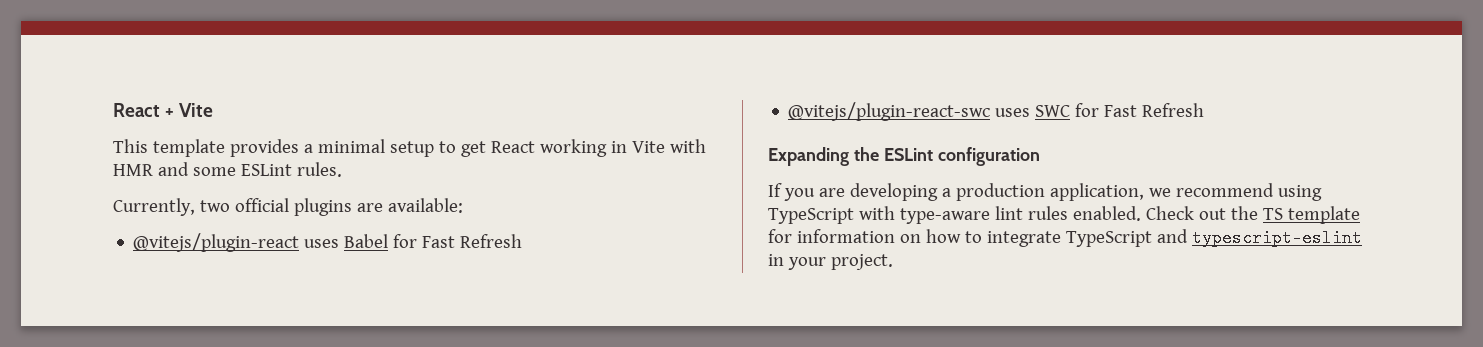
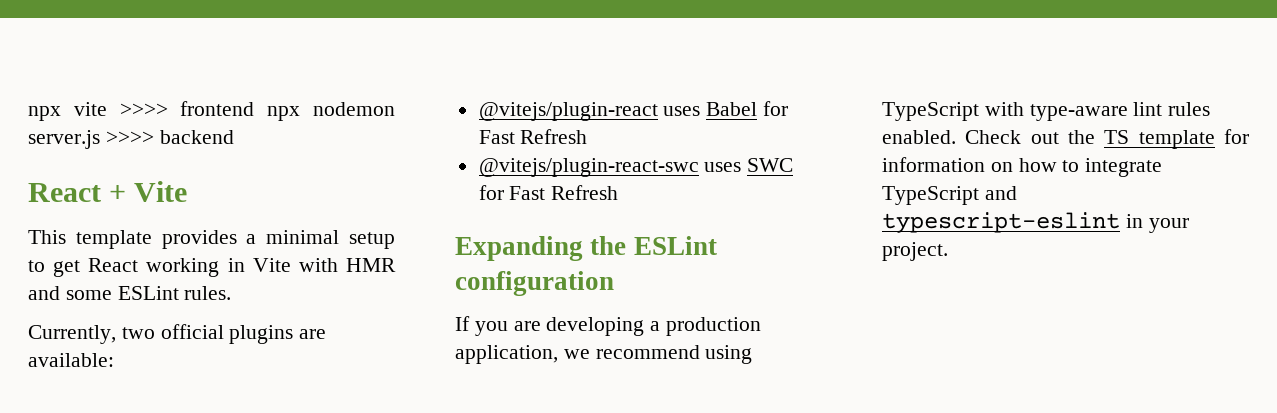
+ npx vite >>>> frontend npx nodemon server.js >>>> backend

